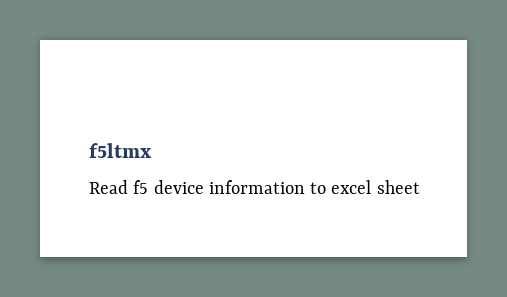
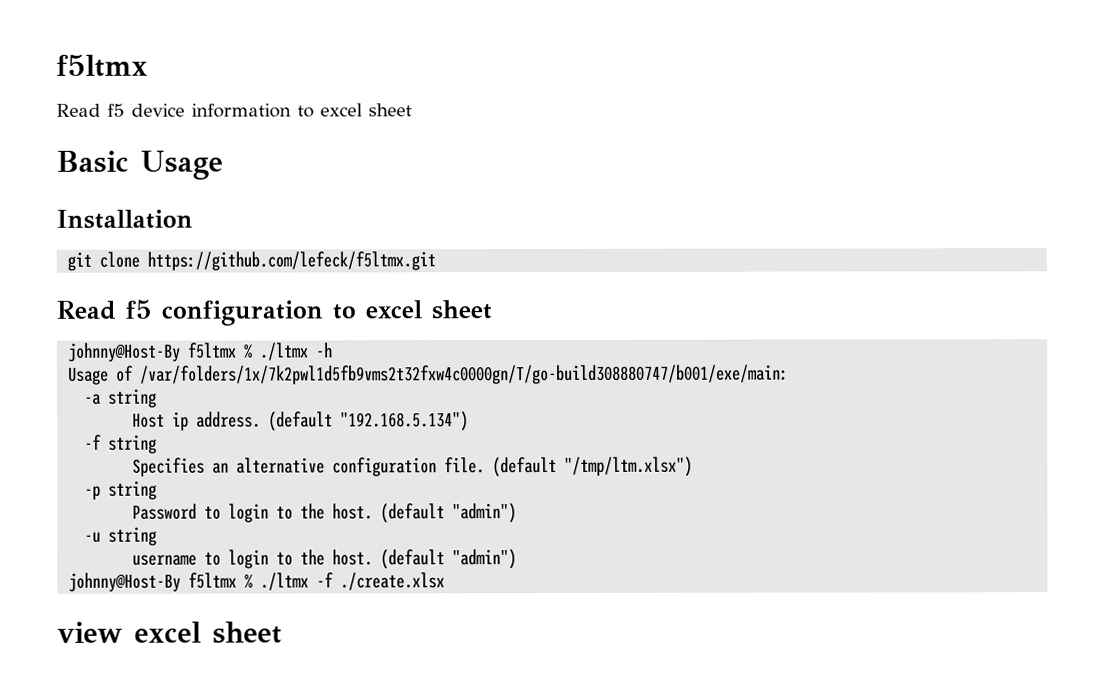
+ Basic Usage
+ Installation
+ git clone https://github.com/lefeck/f5ltmx.git
+ Read f5 configuration to excel sheet
+ johnny@Host-By f5ltmx % ./ltmx -h
+ Usage of /var/folders/1x/7k2pwl1d5fb9vms2t32fxw4c0000gn/T/go-build308880747/b001/exe/main:
+ -a string
+ Host ip address. (default "192.168.5.134")
+ -f string
+ Specifies an alternative configuration file. (default "/tmp/ltm.xlsx")
+ -p string
+ Password to login to the host. (default "admin")
+ -u string
+ username to login to the host. (default "admin")
+ johnny@Host-By f5ltmx % ./ltmx -f ./create.xlsx
+ view excel sheet

